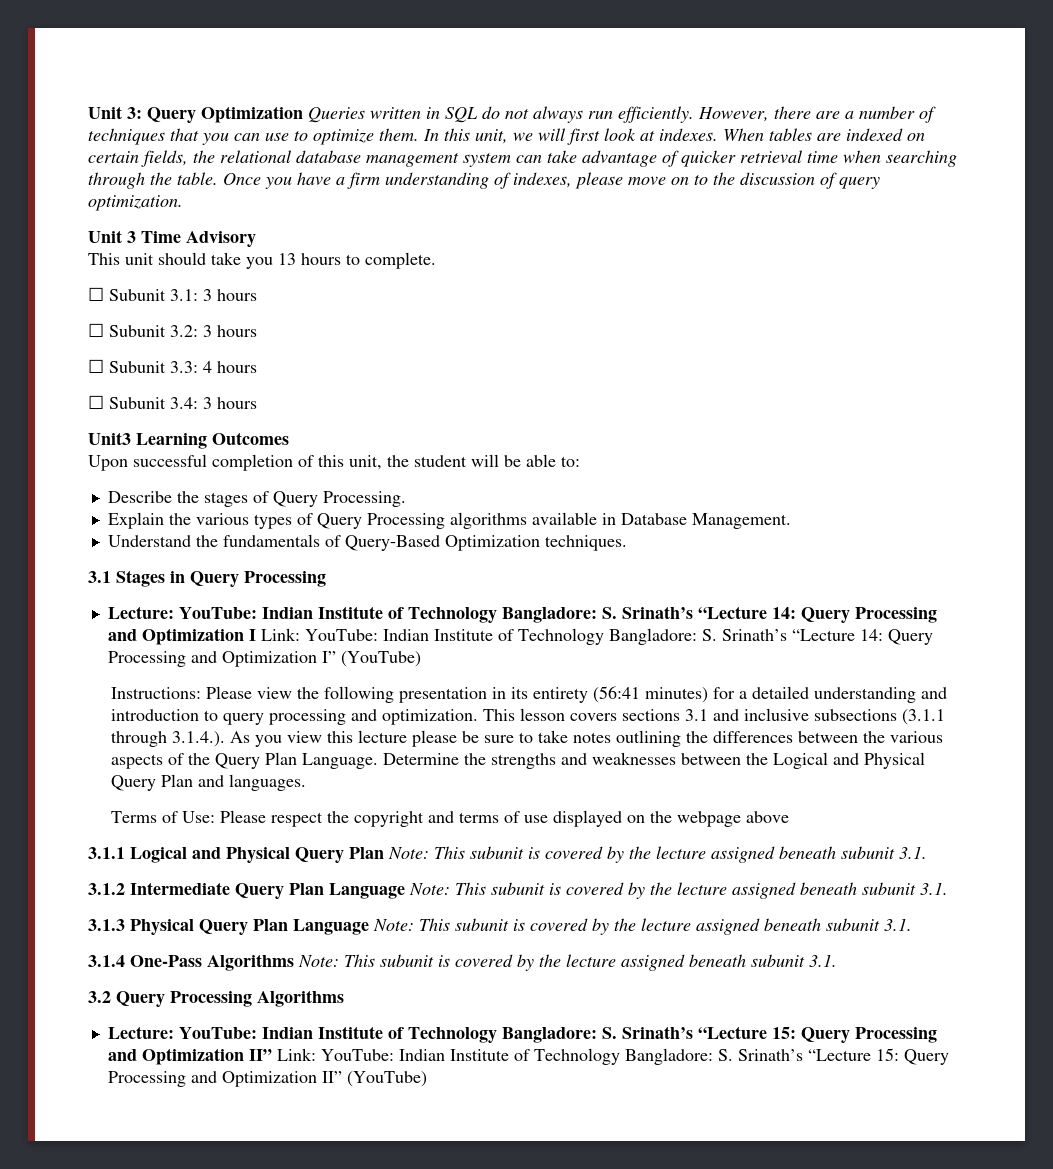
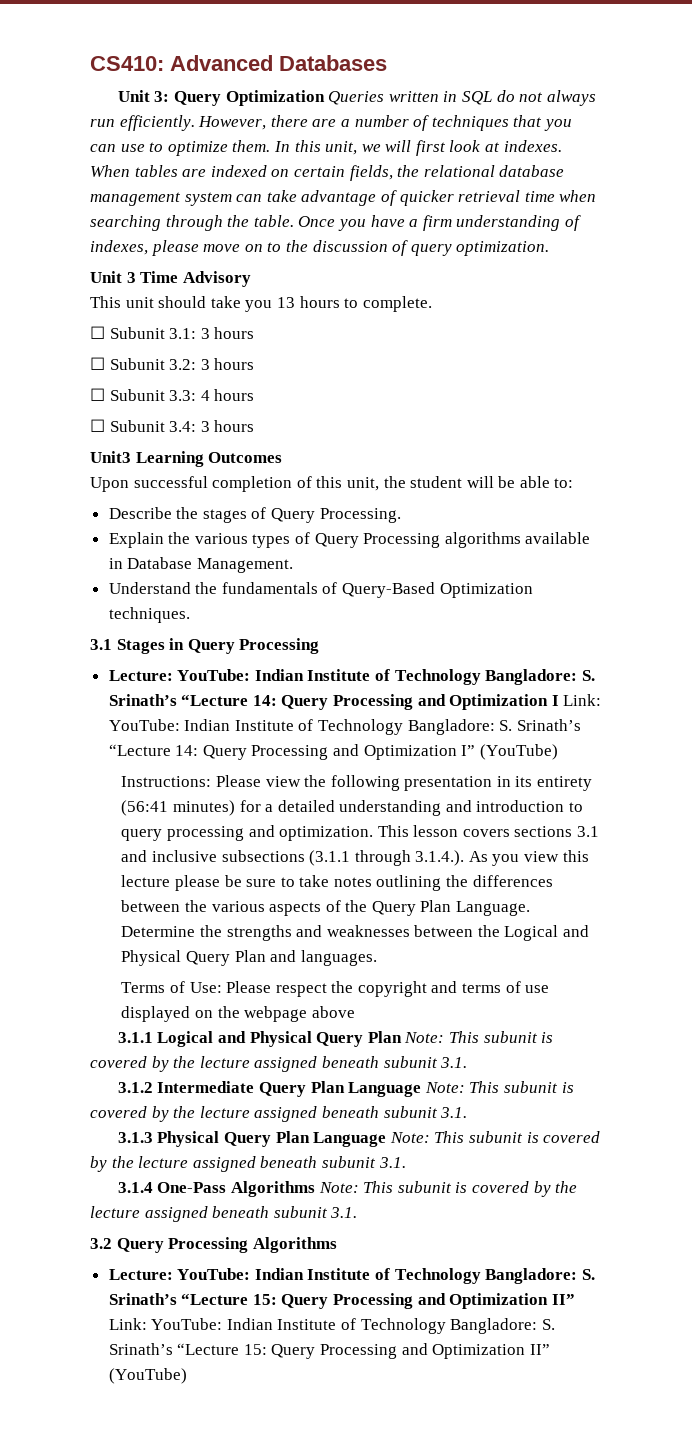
+ CS410: Advanced Databases

